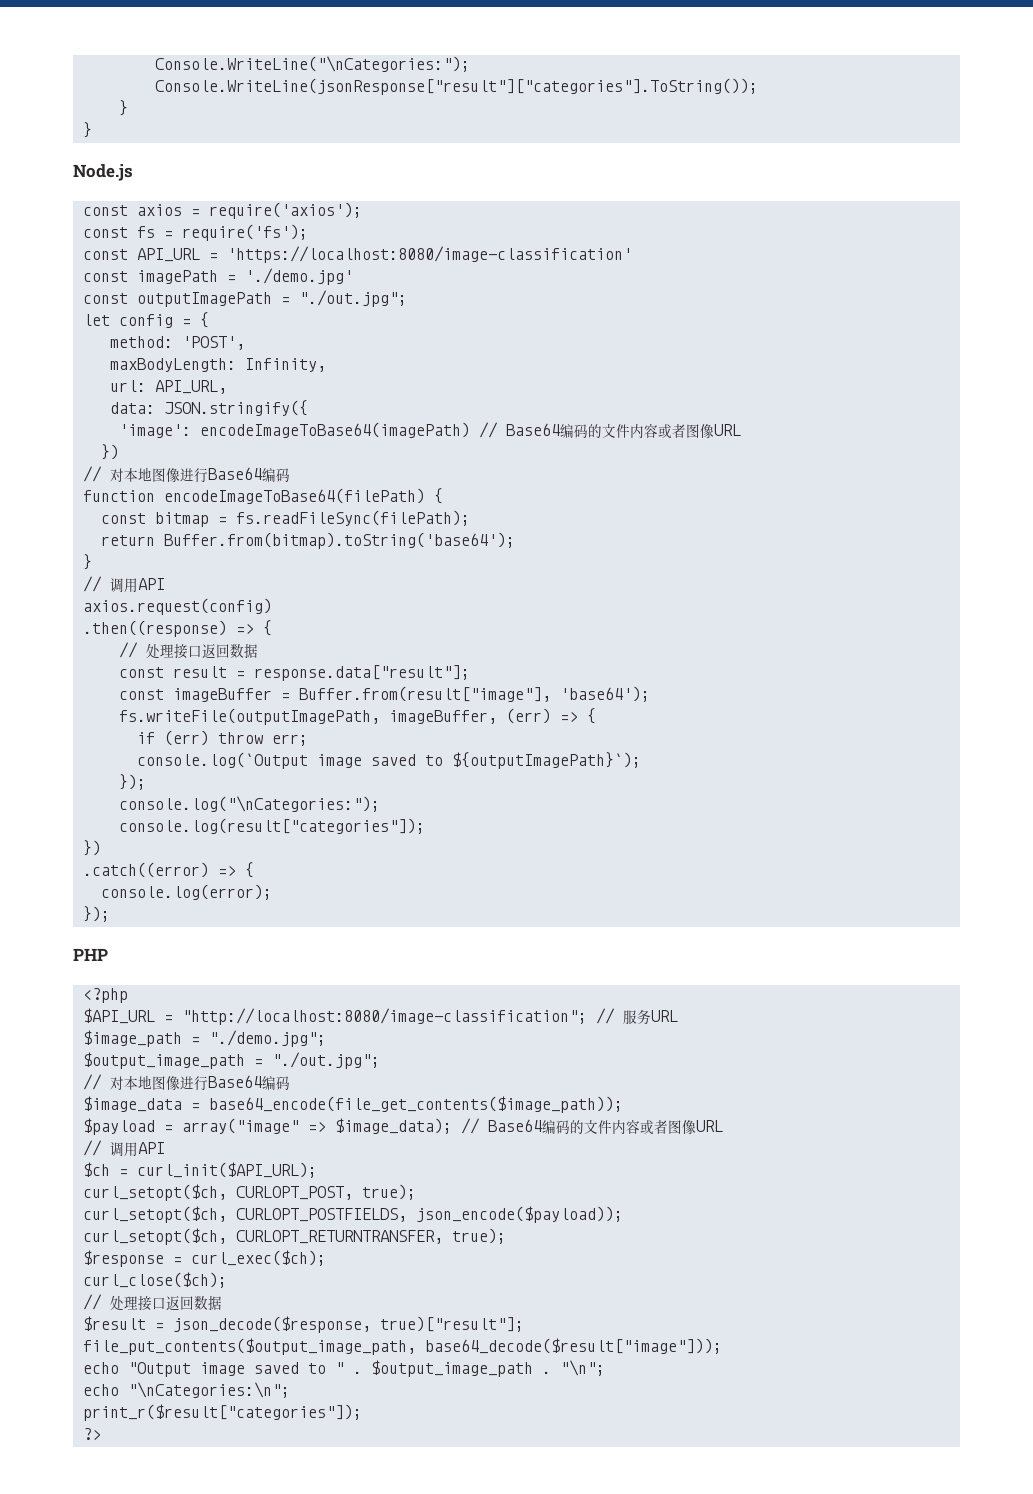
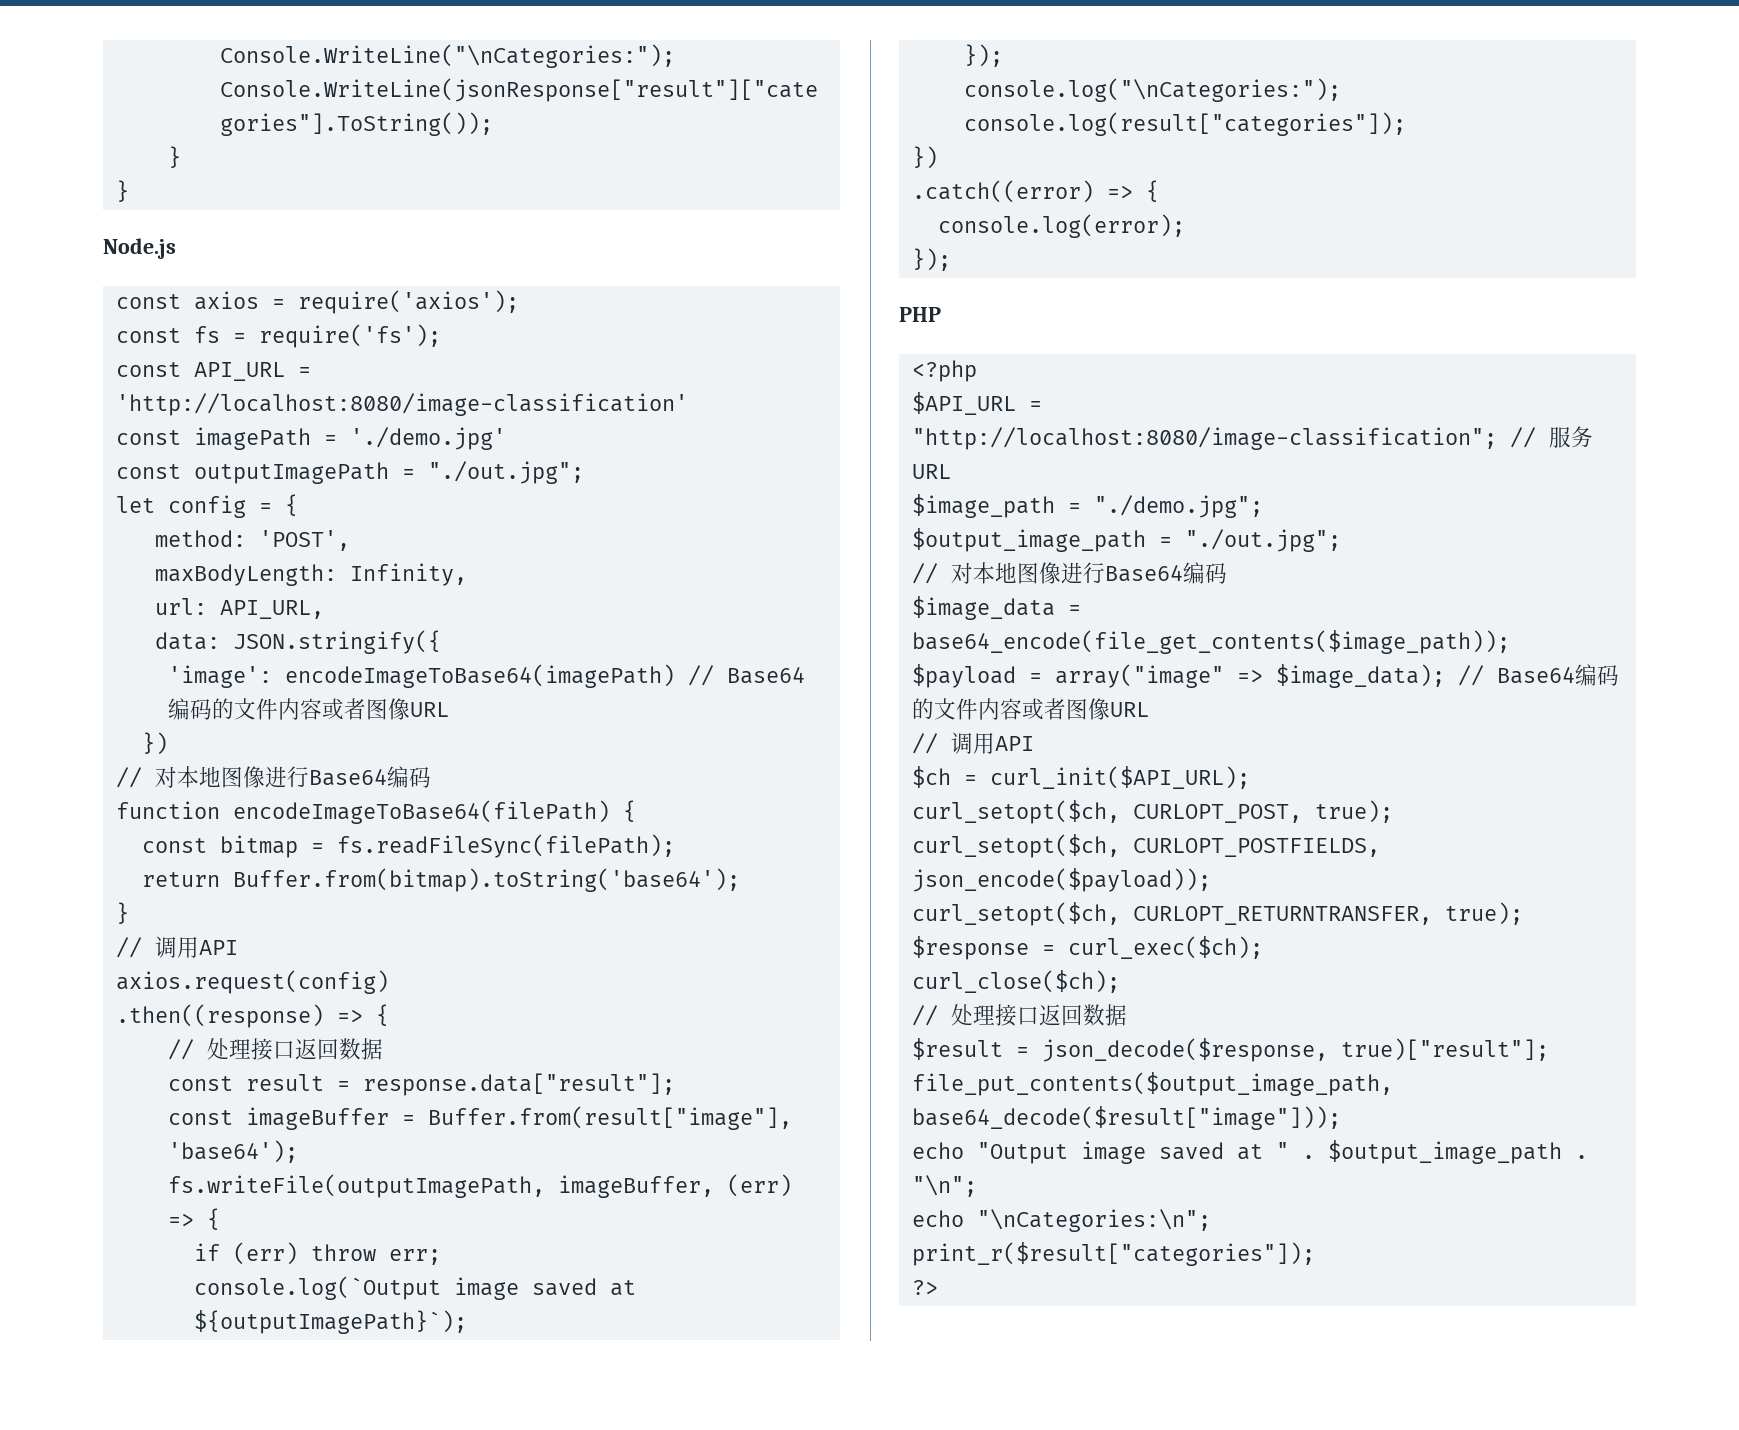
- const API_URL = 'https://localhost:8080/image-classification'
+ const API_URL = 'http://localhost:8080/image-classification'
- console.log(`Output image saved to ${outputImagePath}`);
+ console.log(`Output image saved at ${outputImagePath}`);
- echo "Output image saved to " .
+ echo "Output image saved at " .

